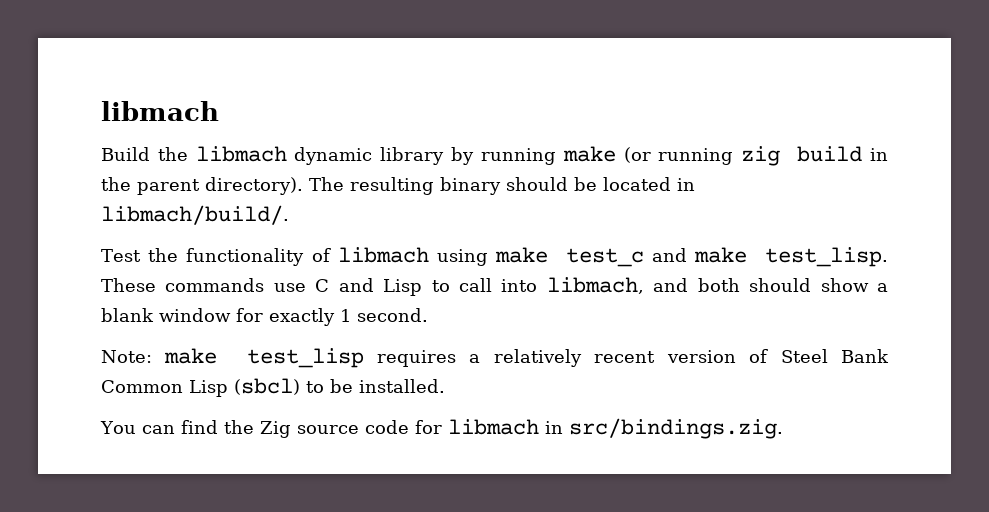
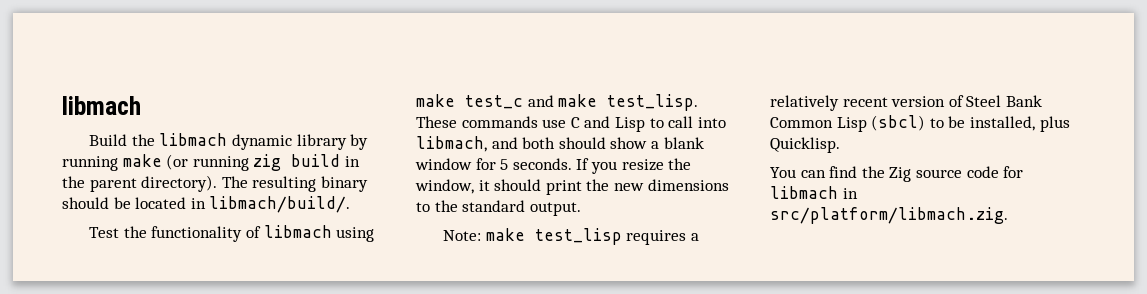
- These commands use C and Lisp to call into libmach, and both should show a blank window for exactly 1 second.
+ These commands use C and Lisp to call into libmach, and both should show a blank window for 5 seconds. If you resize the window, it should print the new dimensions to the standard output.
- Note: make test_lisp requires a relatively recent version of Steel Bank Common Lisp (sbcl) to be installed.
+ Note: make test_lisp requires a relatively recent version of Steel Bank Common Lisp (sbcl) to be installed, plus Quicklisp.
- You can find the Zig source code for libmach in src/bindings.zig.
+ You can find the Zig source code for libmach in src/platform/libmach.zig.

